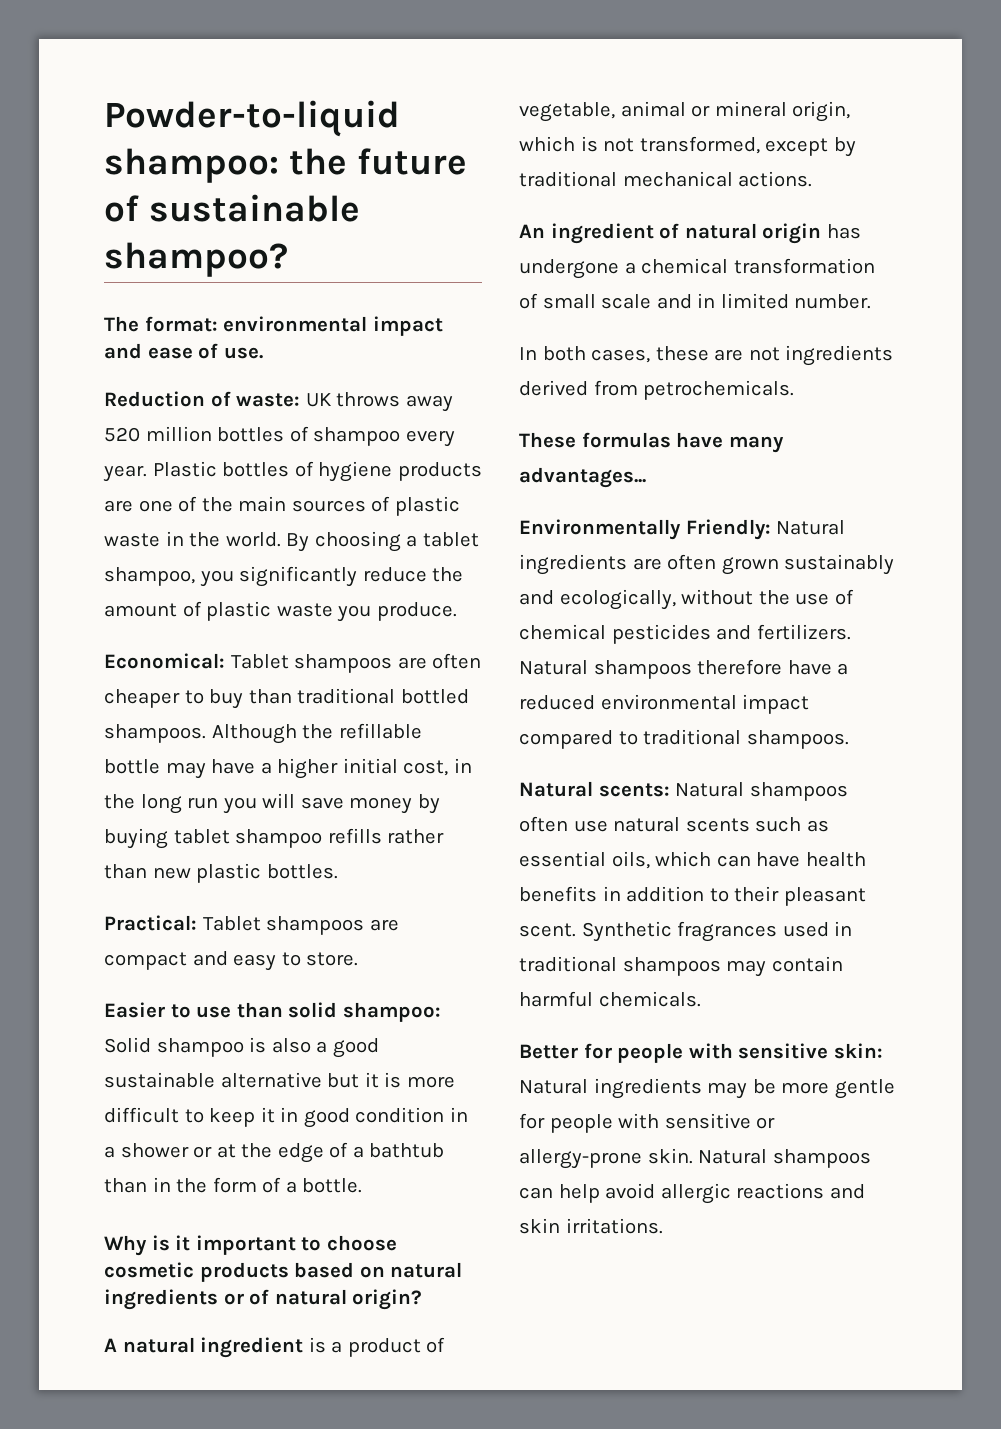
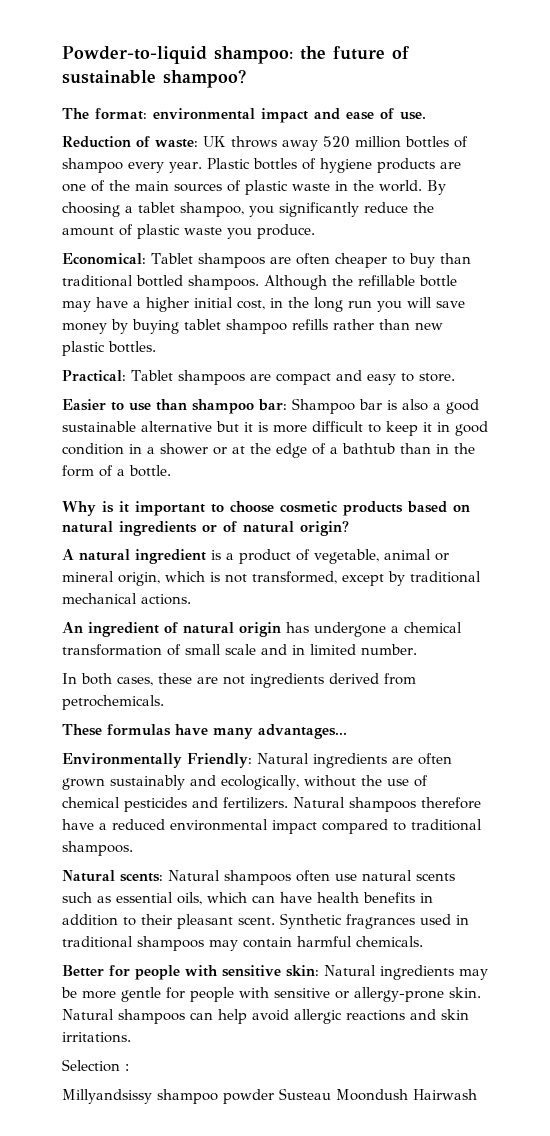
- Easier to use than solid shampoo: Solid shampoo is also a good sustainable alternative but it is more difficult to keep it in good condition in a shower or at the edge of a bathtub than in the form of a bottle.
+ Easier to use than shampoo bar: Shampoo bar is also a good sustainable alternative but it is more difficult to keep it in good condition in a shower or at the edge of a bathtub than in the form of a bottle.
+ Selection :
+ Millyandsissy shampoo powder Susteau Moondush Hairwash

